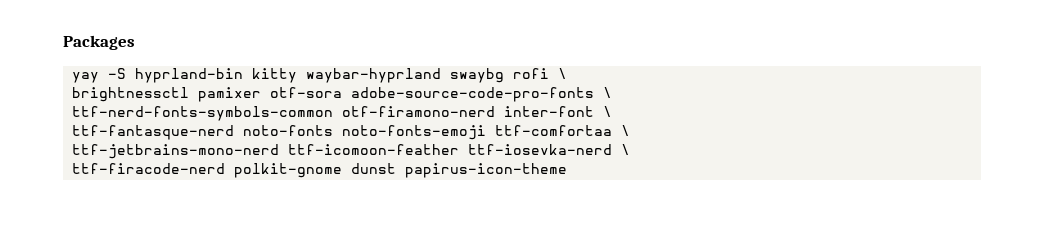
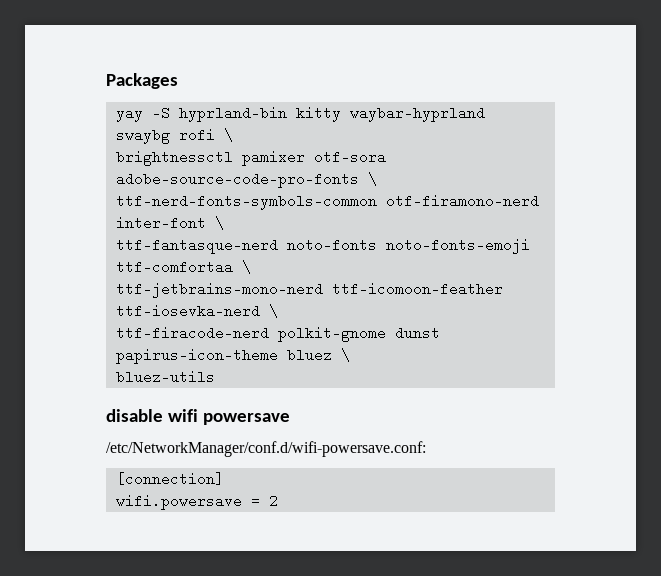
- ttf-firacode-nerd polkit-gnome dunst papirus-icon-theme
+ ttf-firacode-nerd polkit-gnome dunst papirus-icon-theme bluez \
+ bluez-utils
+ disable wifi powersave
+ /etc/NetworkManager/conf.d/wifi-powersave.conf:
+ [connection]
+ wifi.powersave = 2

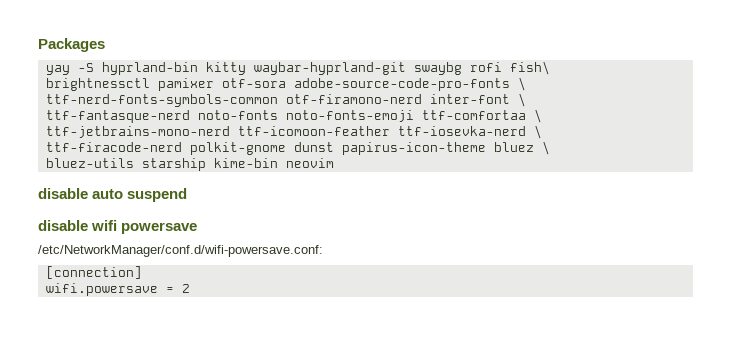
- yay -S hyprland-bin kitty waybar-hyprland swaybg rofi \
+ yay -S hyprland-bin kitty waybar-hyprland-git swaybg rofi fish\
- bluez-utils
+ bluez-utils starship kime-bin neovim
+ disable auto suspend

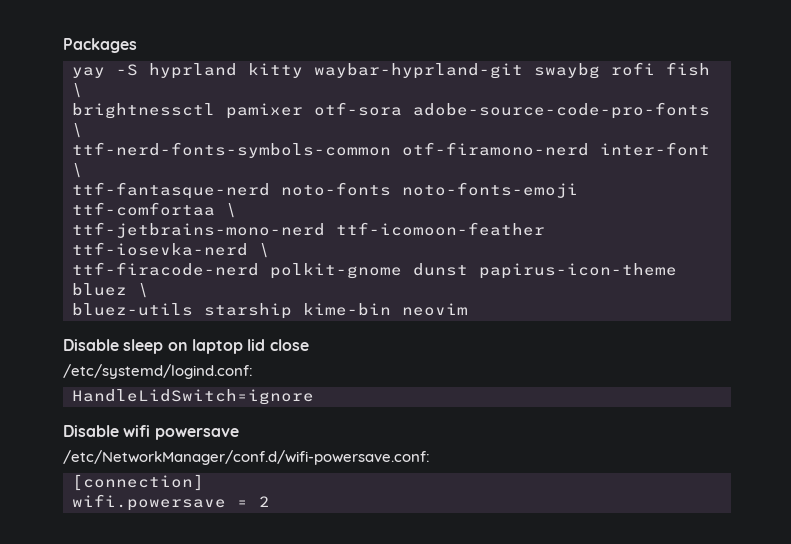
- yay -S hyprland-bin kitty waybar-hyprland-git swaybg rofi fish\
+ yay -S hyprland kitty waybar-hyprland-git swaybg rofi fish \
- disable auto suspend
- disable wifi powersave
+ Disable sleep on laptop lid close
+ /etc/systemd/logind.conf:
+ HandleLidSwitch=ignore
+ Disable wifi powersave

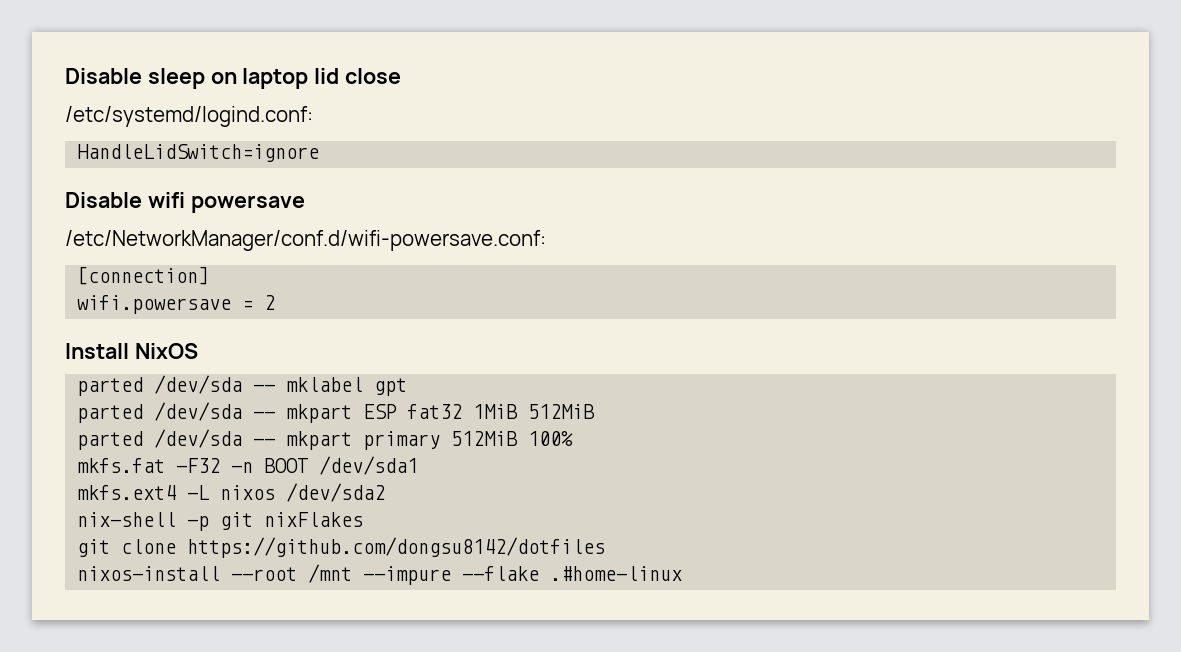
- Packages
- yay -S hyprland kitty waybar-hyprland-git swaybg rofi fish \
- brightnessctl pamixer otf-sora adobe-source-code-pro-fonts \
- ttf-nerd-fonts-symbols-common otf-firamono-nerd inter-font \
- ttf-fantasque-nerd noto-fonts noto-fonts-emoji ttf-comfortaa \
- ttf-jetbrains-mono-nerd ttf-icomoon-feather ttf-iosevka-nerd \
- ttf-firacode-nerd polkit-gnome dunst papirus-icon-theme bluez \
- bluez-utils starship kime-bin neovim
+ Install NixOS
+ parted /dev/sda -- mklabel gpt
+ parted /dev/sda -- mkpart ESP fat32 1MiB 512MiB
+ parted /dev/sda -- mkpart primary 512MiB 100%
+ mkfs.fat -F32 -n BOOT /dev/sda1
+ mkfs.ext4 -L nixos /dev/sda2
+ nix-shell -p git nixFlakes
+ git clone https://github.com/dongsu8142/dotfiles
+ nixos-install --root /mnt --impure --flake .#home-linux

